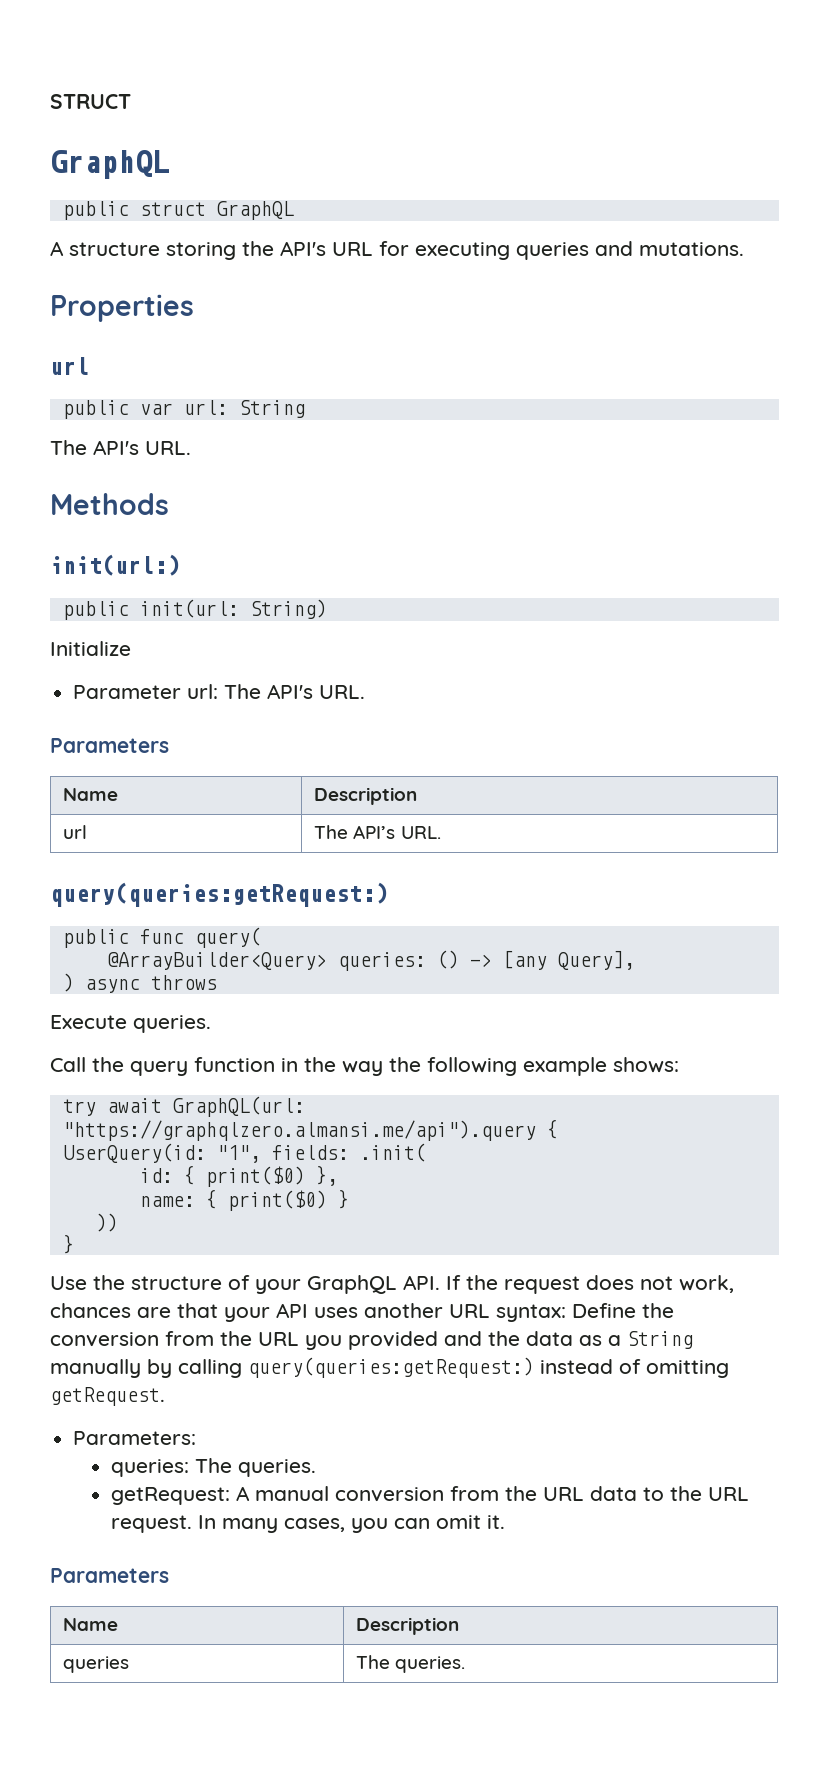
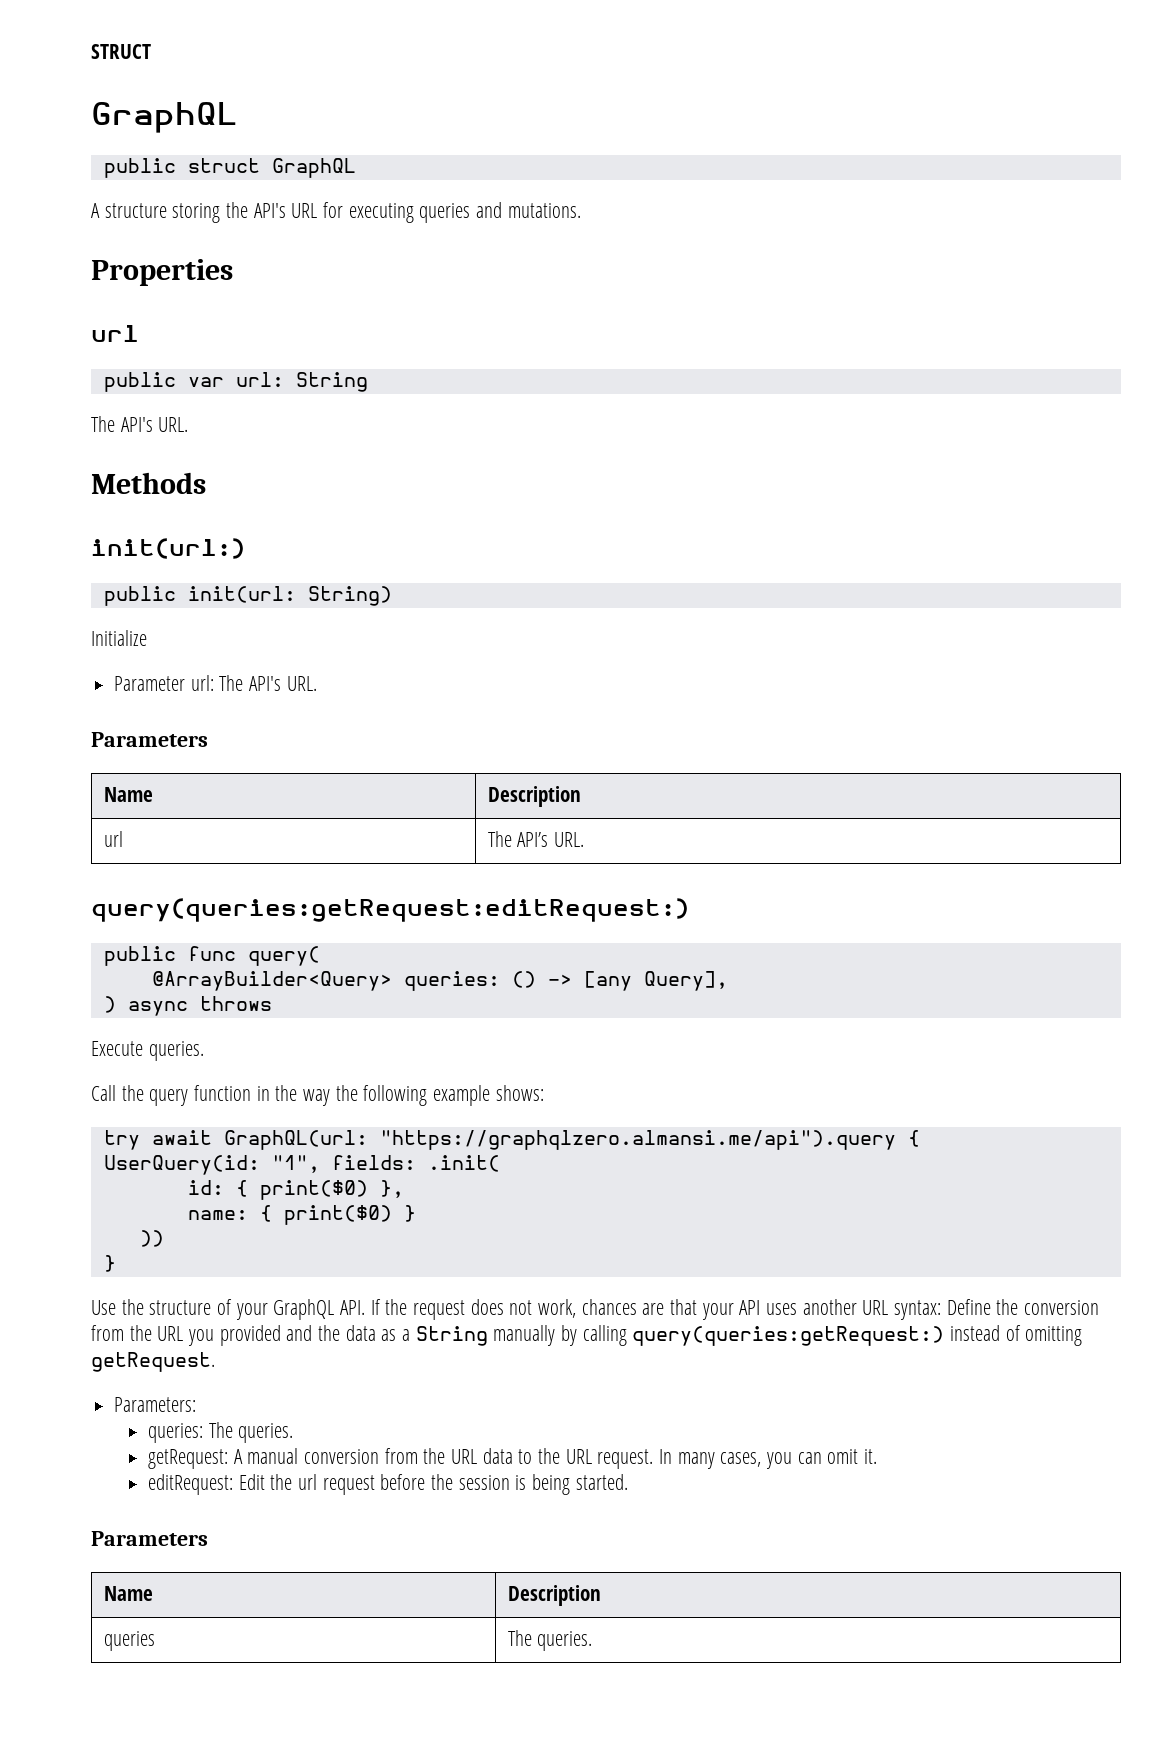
  url | The API’s URL.
- query(queries:getRequest:)
+ query(queries:getRequest:editRequest:)
+ editRequest: Edit the url request before the session is being started.

